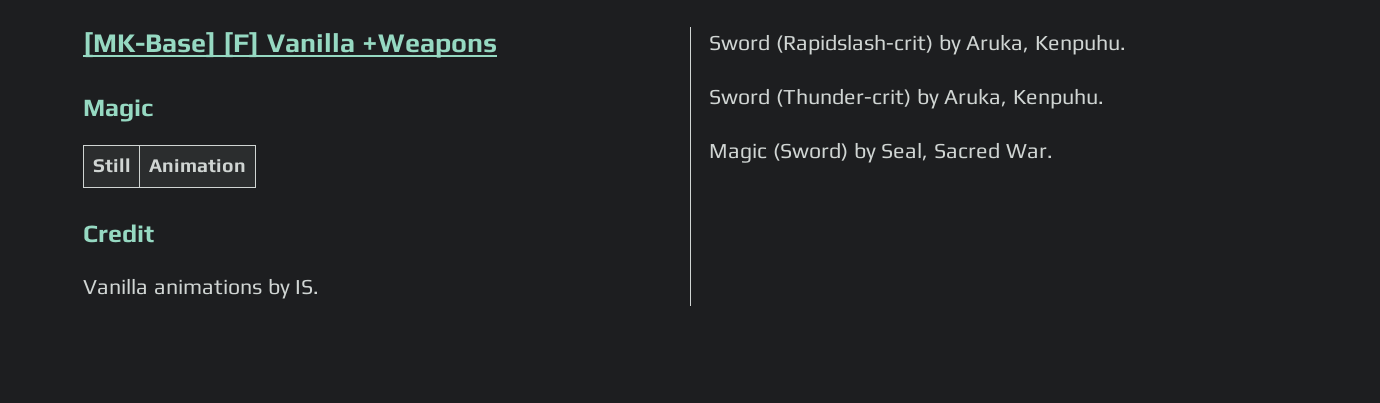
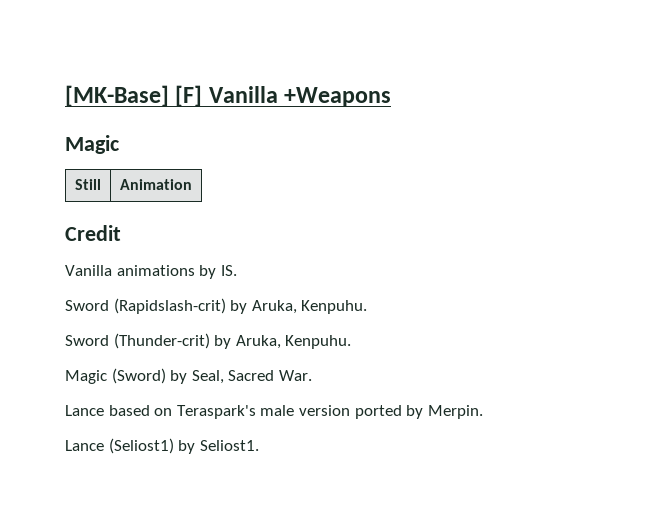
+ Lance based on Teraspark's male version ported by Merpin.
+ Lance (Seliost1) by Seliost1.

